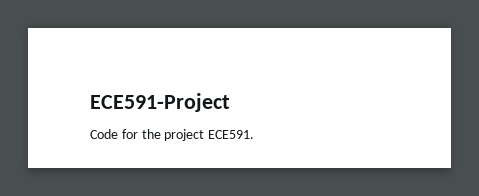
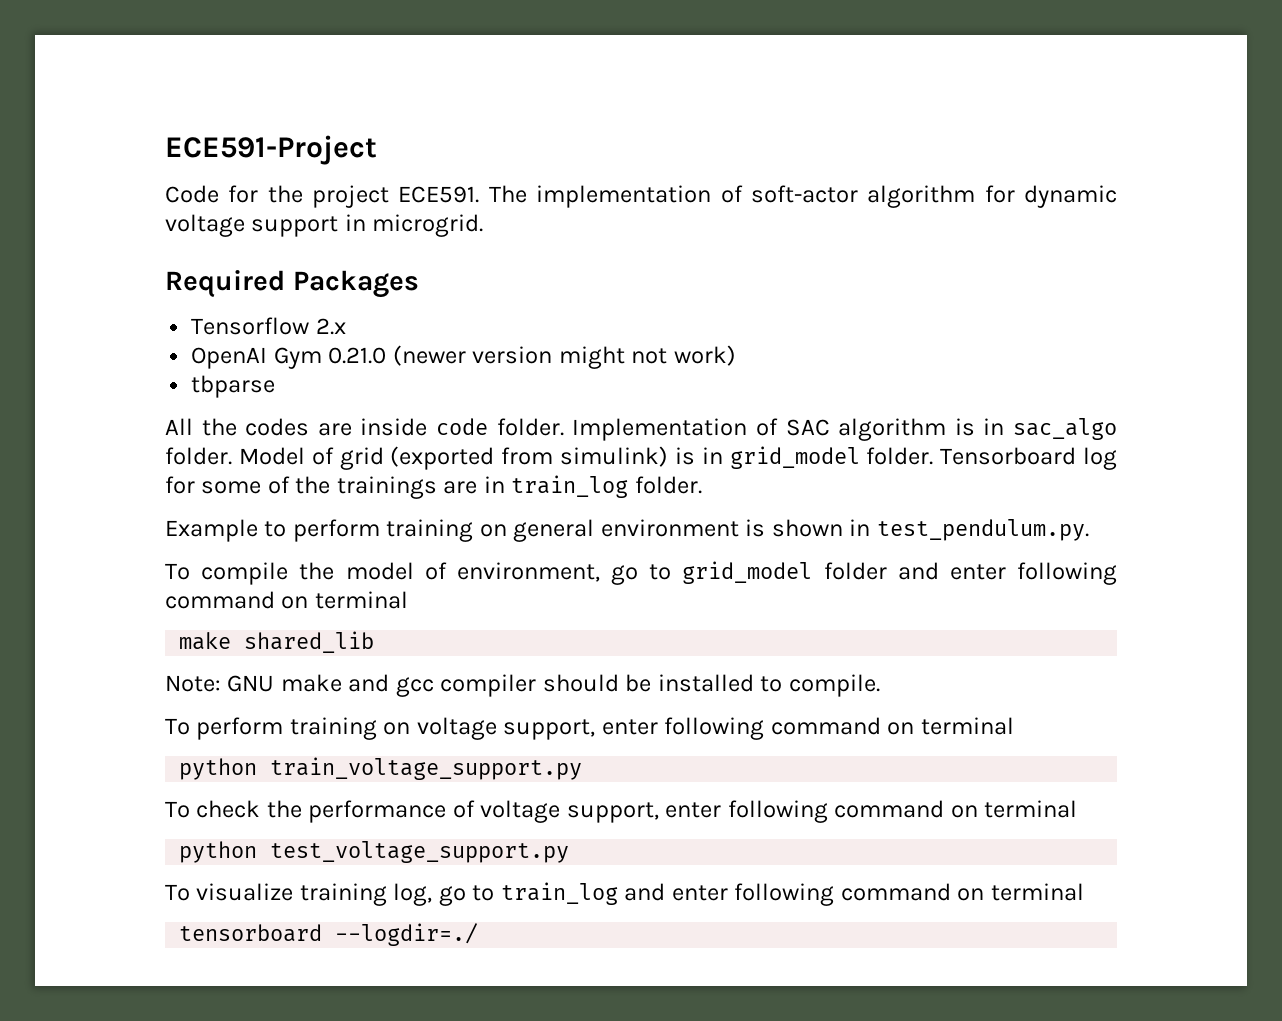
+ The implementation of soft-actor algorithm for dynamic voltage support in microgrid.
+ Required Packages
+ Tensorflow 2.x
+ OpenAI Gym 0.21.0 (newer version might not work)
+ tbparse
+ All the codes are inside code folder. Implementation of SAC algorithm is in sac_algo folder. Model of grid (exported from simulink) is in grid_model folder. Tensorboard log for some of the trainings are in train_log folder.
+ Example to perform training on general environment is shown in test_pendulum.py.
+ To compile the model of environment, go to grid_model folder and enter following command on terminal
+ make shared_lib
+ Note: GNU make and gcc compiler should be installed to compile.
+ To perform training on voltage support, enter following command on terminal
+ python train_voltage_support.py
+ To check the performance of voltage support, enter following command on terminal
+ python test_voltage_support.py
+ To visualize training log, go to train_log and enter following command on terminal
+ tensorboard --logdir=./

